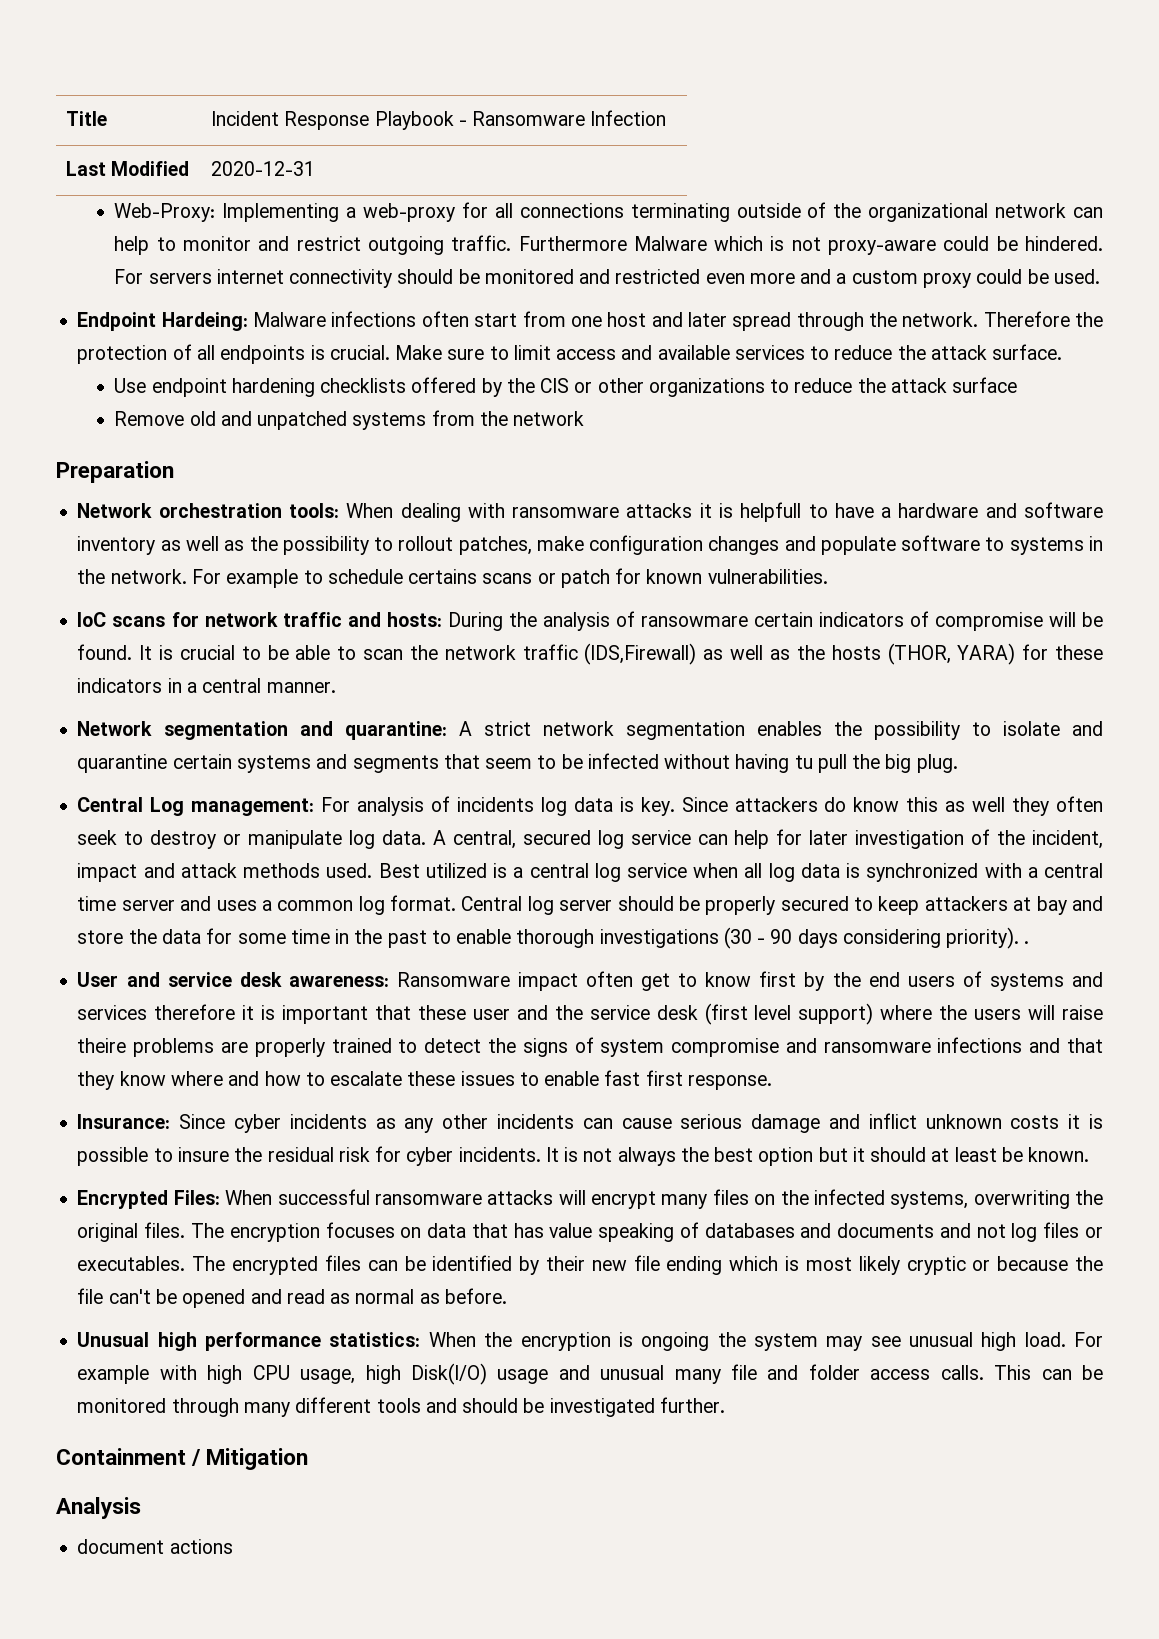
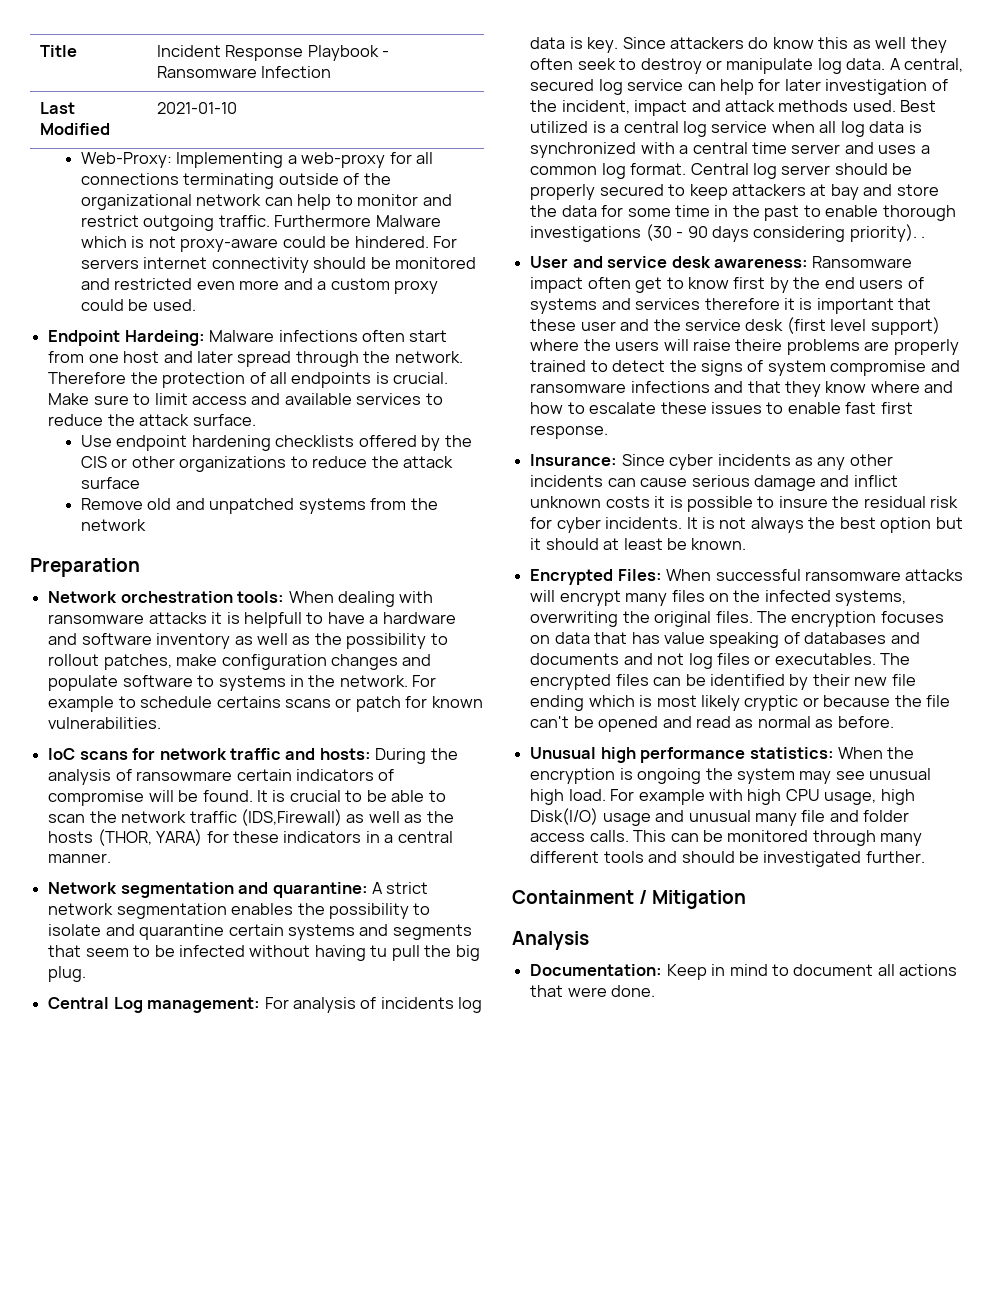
- Last Modified | 2020-12-31
+ Last Modified | 2021-01-10
- document actions
+ Documentation: Keep in mind to document all actions that were done.

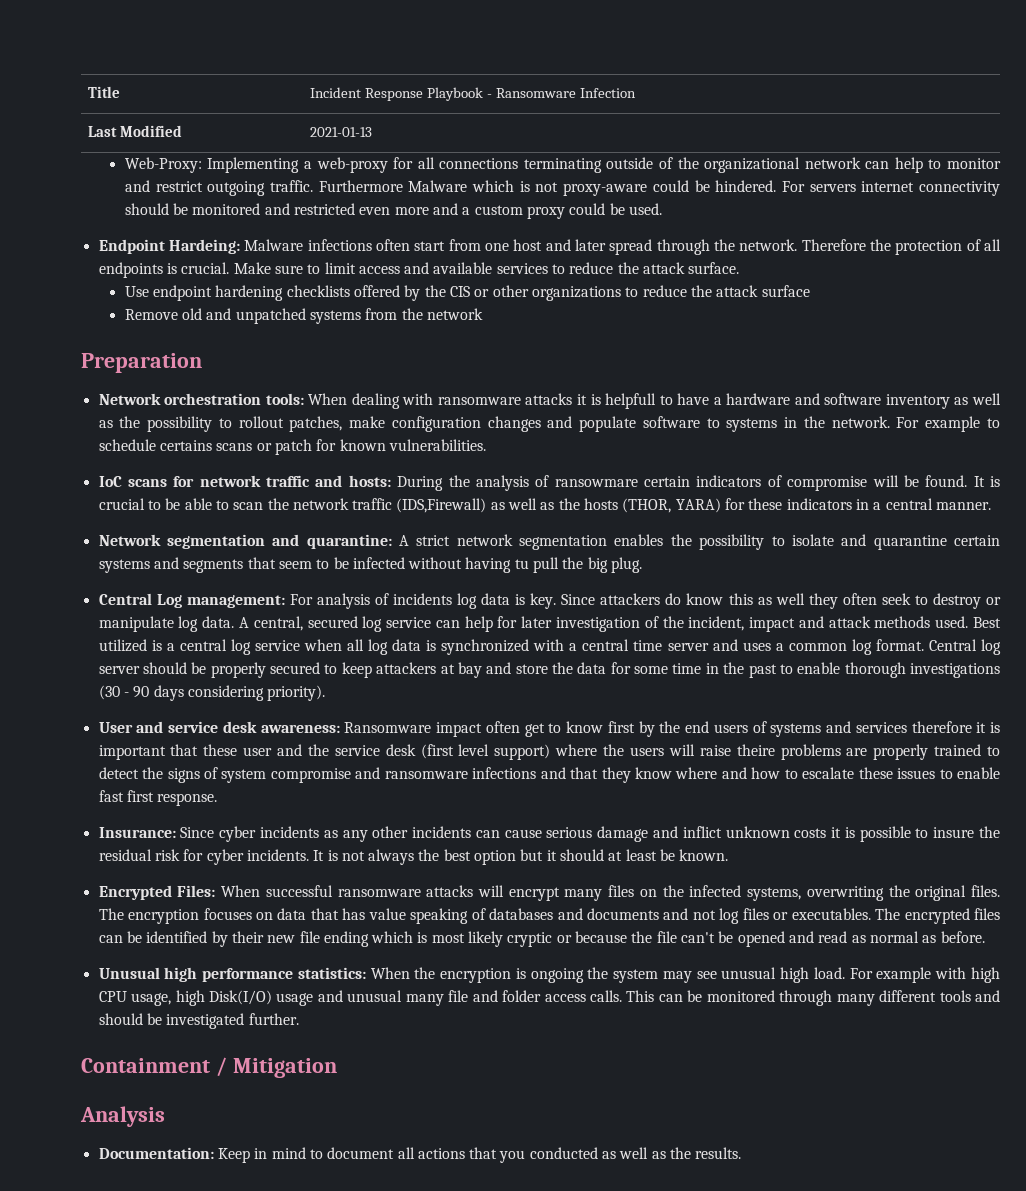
- Last Modified | 2021-01-10
+ Last Modified | 2021-01-13
- Central log server should be properly secured to keep attackers at bay and store the data for some time in the past to enable thorough investigations (30 - 90 days considering priority). .
+ Central log server should be properly secured to keep attackers at bay and store the data for some time in the past to enable thorough investigations (30 - 90 days considering priority).
- Documentation: Keep in mind to document all actions that were done.
+ Documentation: Keep in mind to document all actions that you conducted as well as the results.

